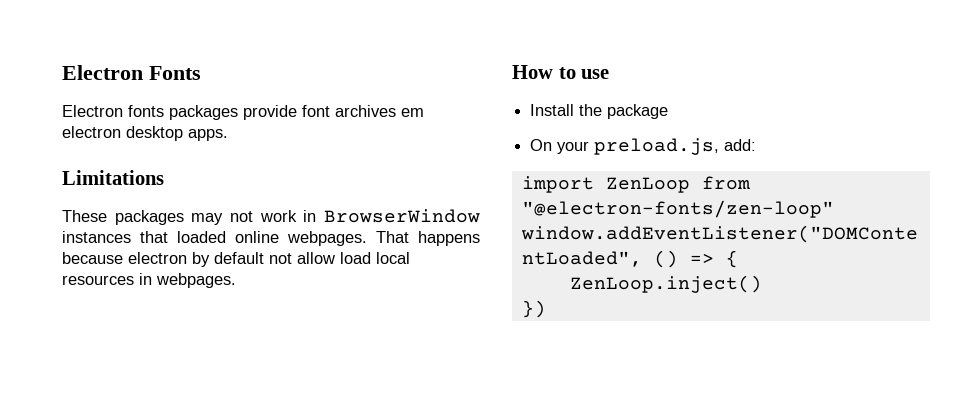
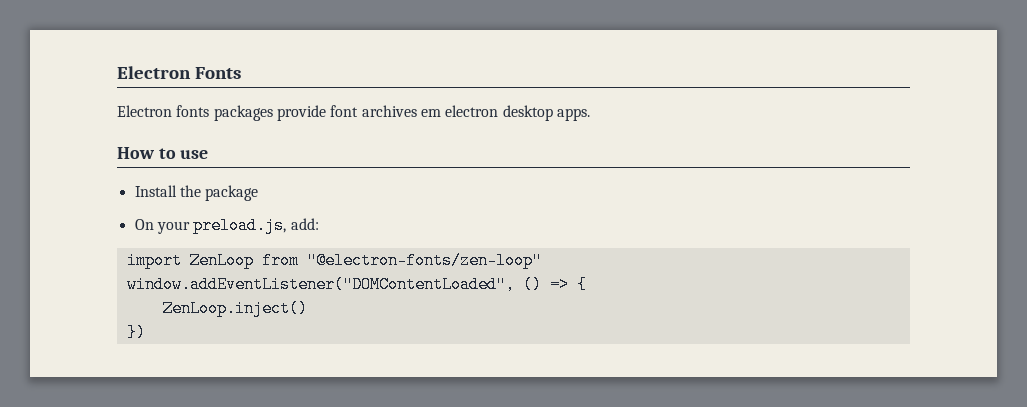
- Limitations
- These packages may not work in BrowserWindow instances that loaded online webpages. That happens because electron by default not allow load local resources in webpages.

